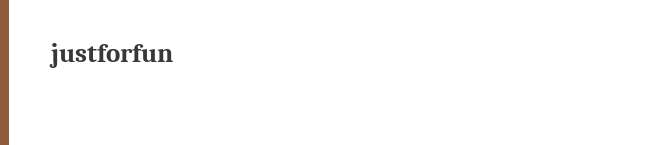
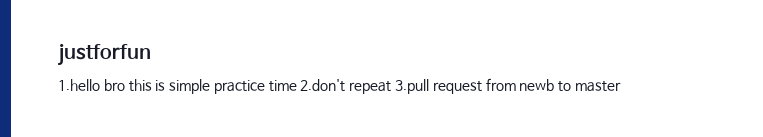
+ 1.hello bro this is simple practice time 2.don't repeat 3.pull request from newb to master

